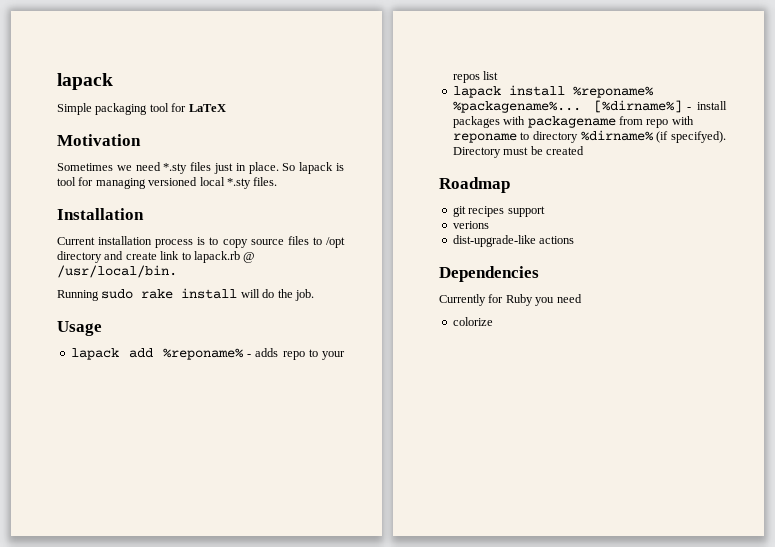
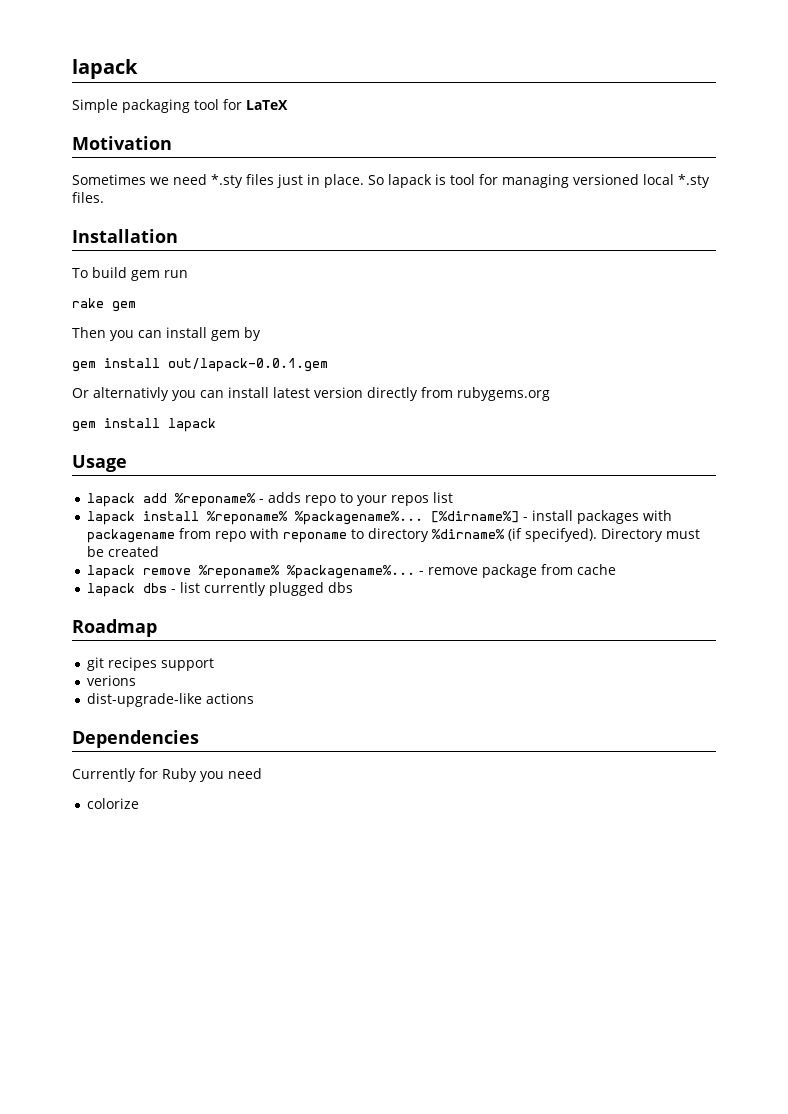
- Current installation process is to copy source files to /opt directory and create link to lapack.rb @ /usr/local/bin.
- Running sudo rake install will do the job.
+ To build gem run
+ rake gem
+ Then you can install gem by
+ gem install out/lapack-0.0.1.gem
+ Or alternativly you can install latest version directly from rubygems.org
+ gem install lapack
+ lapack remove %reponame% %packagename%... - remove package from cache
+ lapack dbs - list currently plugged dbs

